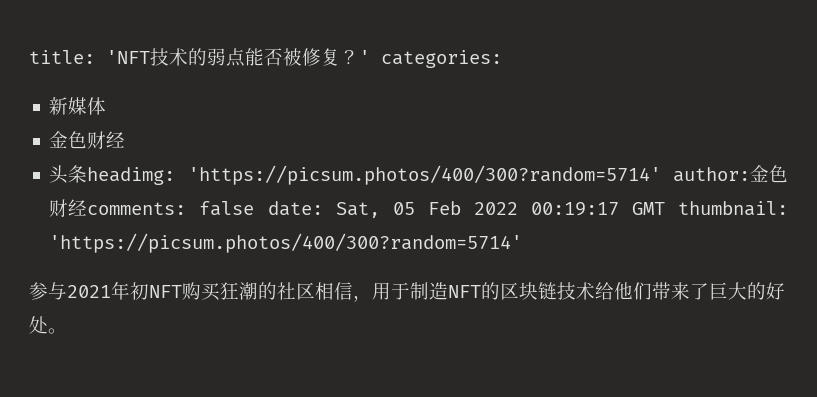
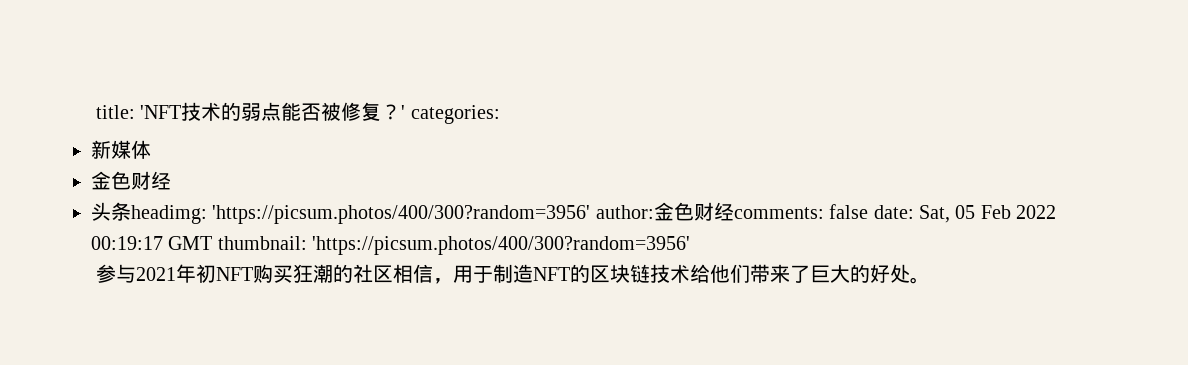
- 头条headimg: 'https://picsum.photos/400/300?random=5714' author:金色财经comments: false date: Sat, 05 Feb 2022 00:19:17 GMT thumbnail: 'https://picsum.photos/400/300?random=5714'
+ 头条headimg: 'https://picsum.photos/400/300?random=3956' author:金色财经comments: false date: Sat, 05 Feb 2022 00:19:17 GMT thumbnail: 'https://picsum.photos/400/300?random=3956'

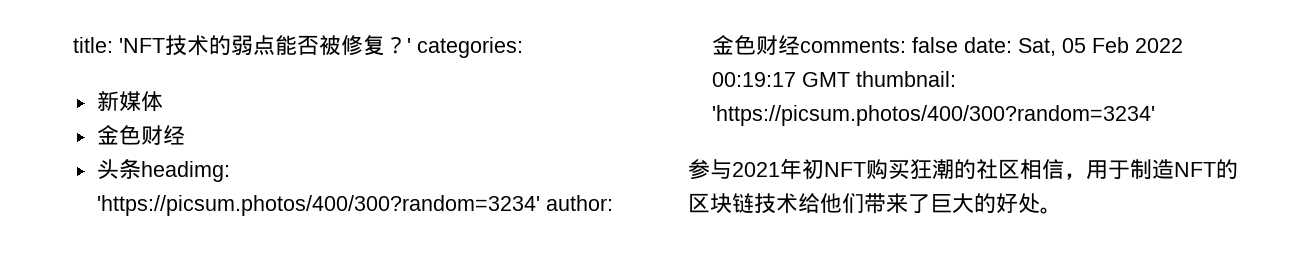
- 头条headimg: 'https://picsum.photos/400/300?random=3956' author:金色财经comments: false date: Sat, 05 Feb 2022 00:19:17 GMT thumbnail: 'https://picsum.photos/400/300?random=3956'
+ 头条headimg: 'https://picsum.photos/400/300?random=3234' author:金色财经comments: false date: Sat, 05 Feb 2022 00:19:17 GMT thumbnail: 'https://picsum.photos/400/300?random=3234'

